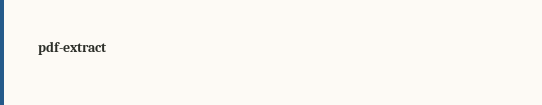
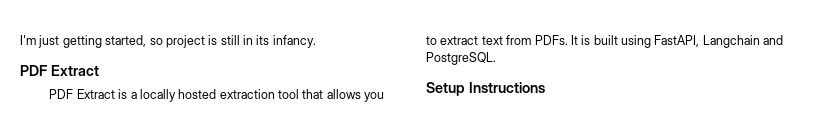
- pdf-extract
+ I'm just getting started, so project is still in its infancy.
+ PDF Extract
+ PDF Extract is a locally hosted extraction tool that allows you to extract text from PDFs. It is built using FastAPI, Langchain and PostgreSQL.
+ Setup Instructions

